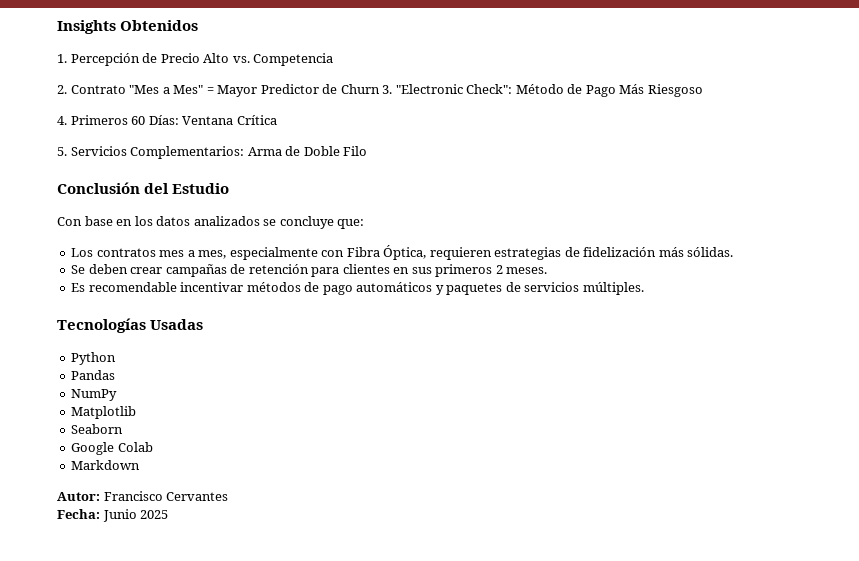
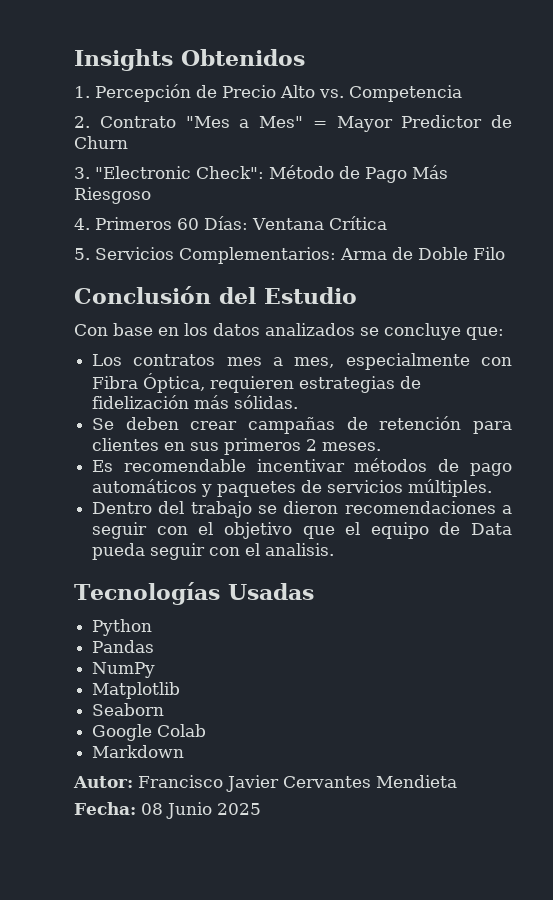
- 2. Contrato "Mes a Mes" = Mayor Predictor de Churn 3. "Electronic Check": Método de Pago Más Riesgoso
+ 2. Contrato "Mes a Mes" = Mayor Predictor de Churn
+ 3. "Electronic Check": Método de Pago Más Riesgoso
+ Dentro del trabajo se dieron recomendaciones a seguir con el objetivo que el equipo de Data pueda seguir con el analisis.
- Autor: Francisco Cervantes
+ Autor: Francisco Javier Cervantes Mendieta
- Fecha: Junio 2025
+ Fecha: 08 Junio 2025

